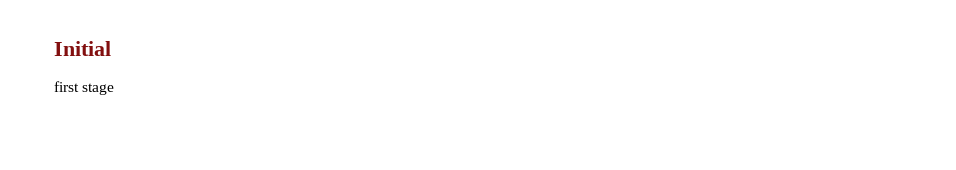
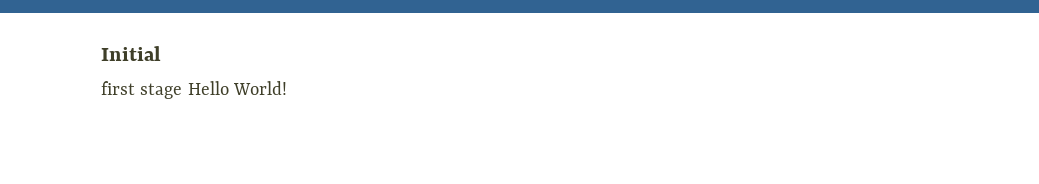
- first stage
+ first stage Hello World!

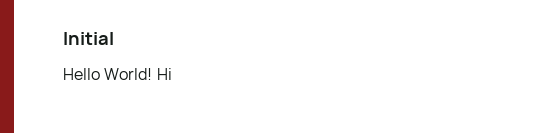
- first stage Hello World!
+ Hello World!
+ Hi

